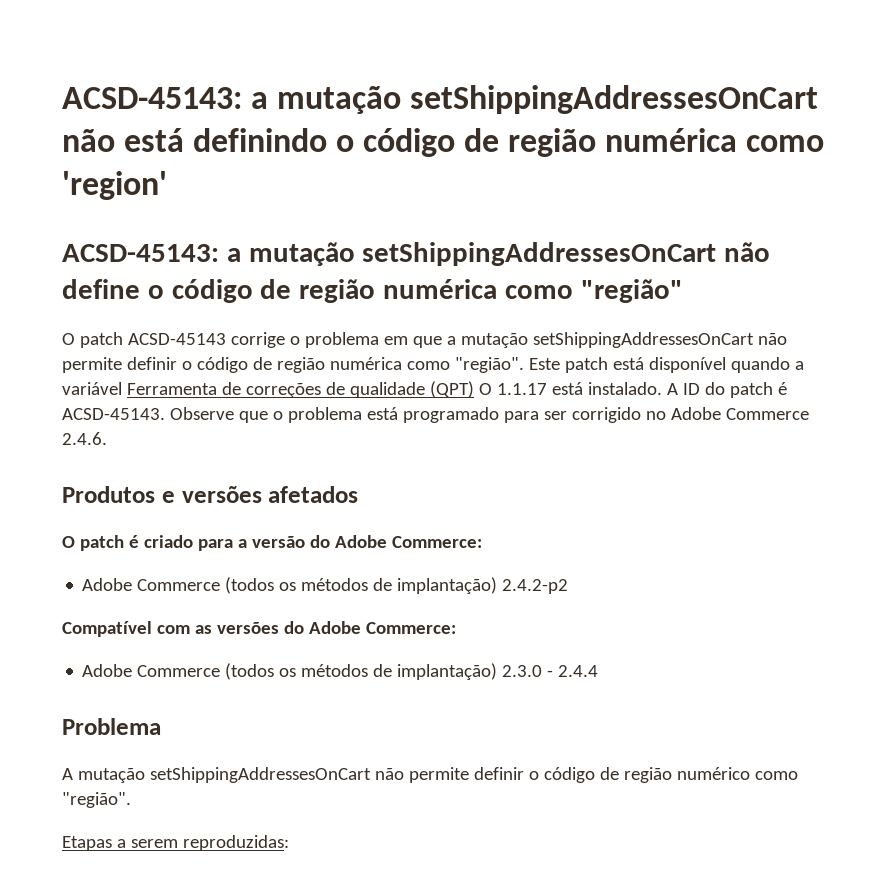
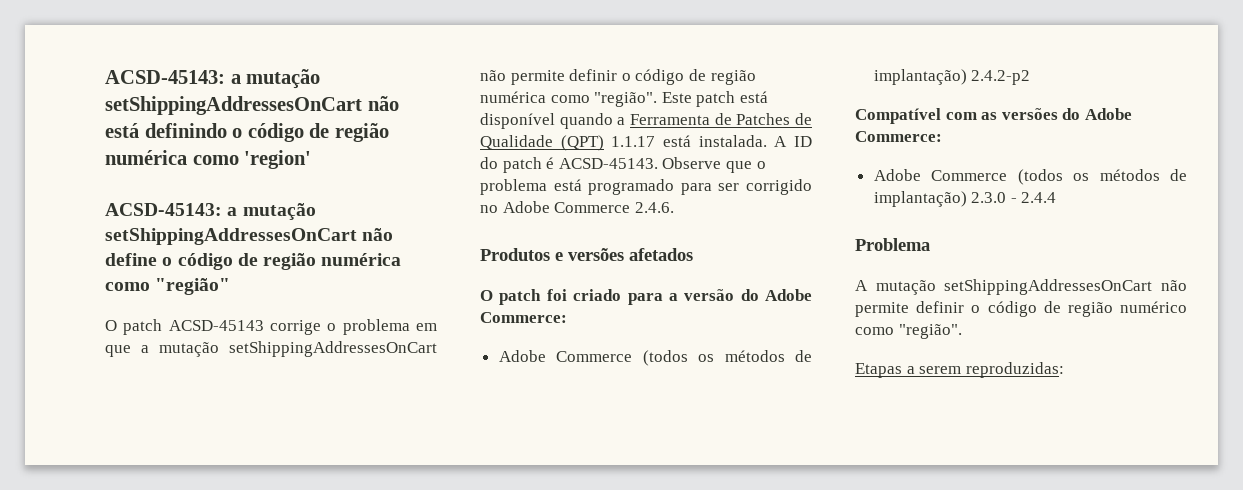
- Este patch está disponível quando a variável Ferramenta de correções de qualidade (QPT) O 1.1.17 está instalado.
+ Este patch está disponível quando a Ferramenta de Patches de Qualidade (QPT) 1.1.17 está instalada.
- O patch é criado para a versão do Adobe Commerce:
+ O patch foi criado para a versão do Adobe Commerce:

